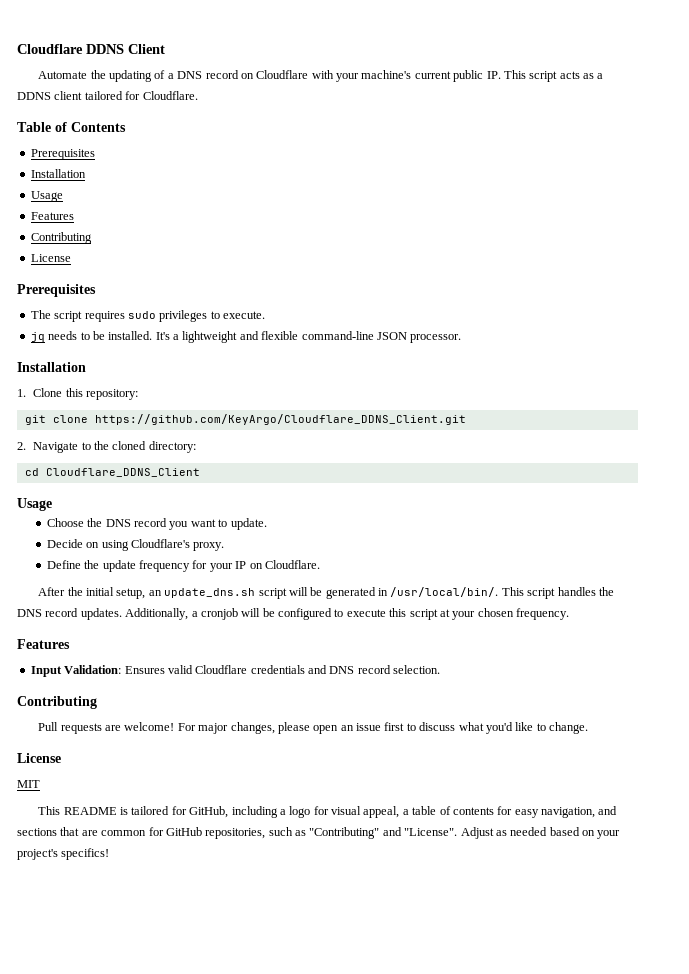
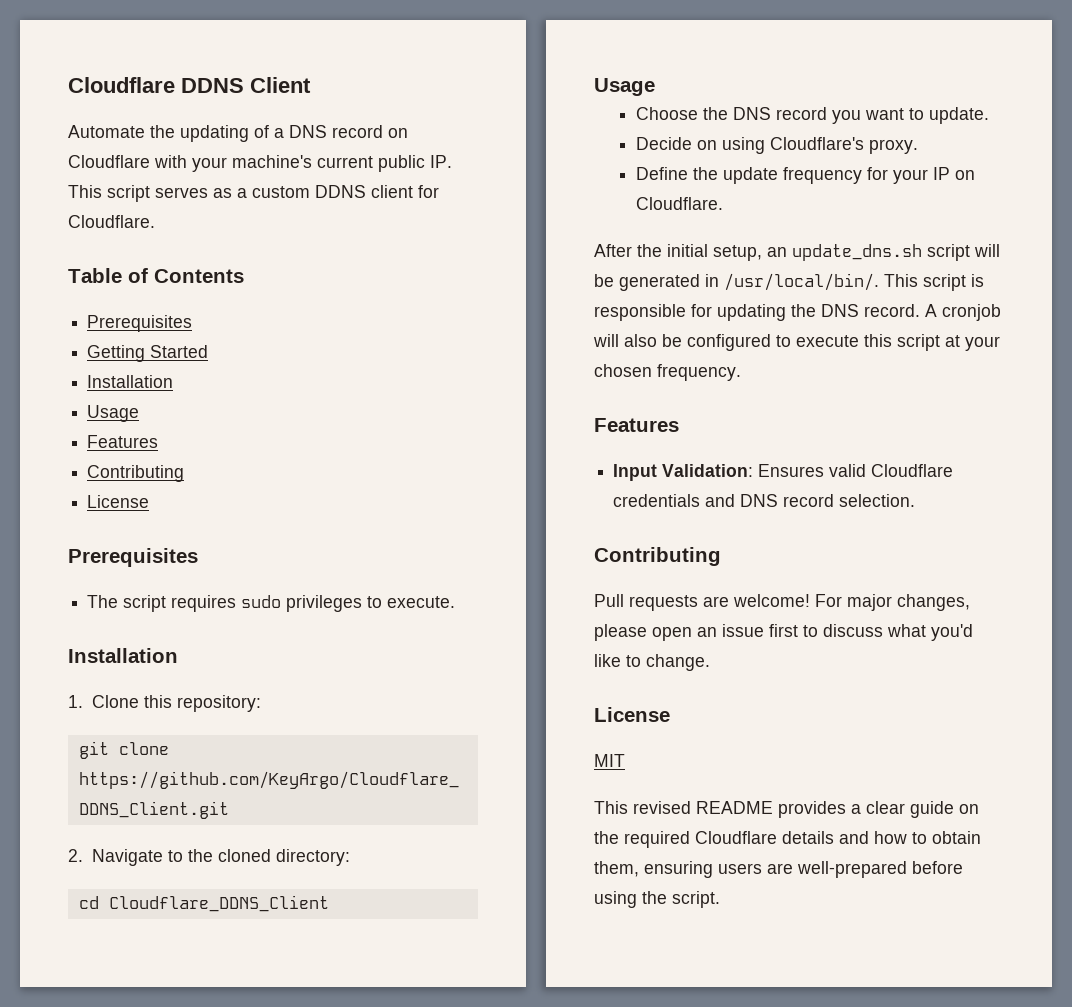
- Automate the updating of a DNS record on Cloudflare with your machine's current public IP. This script acts as a DDNS client tailored for Cloudflare.
+ Automate the updating of a DNS record on Cloudflare with your machine's current public IP. This script serves as a custom DDNS client for Cloudflare.
+ Getting Started
- jq needs to be installed. It's a lightweight and flexible command-line JSON processor.
- This script handles the DNS record updates. Additionally, a cronjob will be configured to execute this script at your chosen frequency.
+ This script is responsible for updating the DNS record. A cronjob will also be configured to execute this script at your chosen frequency.
- This README is tailored for GitHub, including a logo for visual appeal, a table of contents for easy navigation, and sections that are common for GitHub repositories, such as "Contributing" and "License". Adjust as needed based on your project's specifics!
+ This revised README provides a clear guide on the required Cloudflare details and how to obtain them, ensuring users are well-prepared before using the script.

